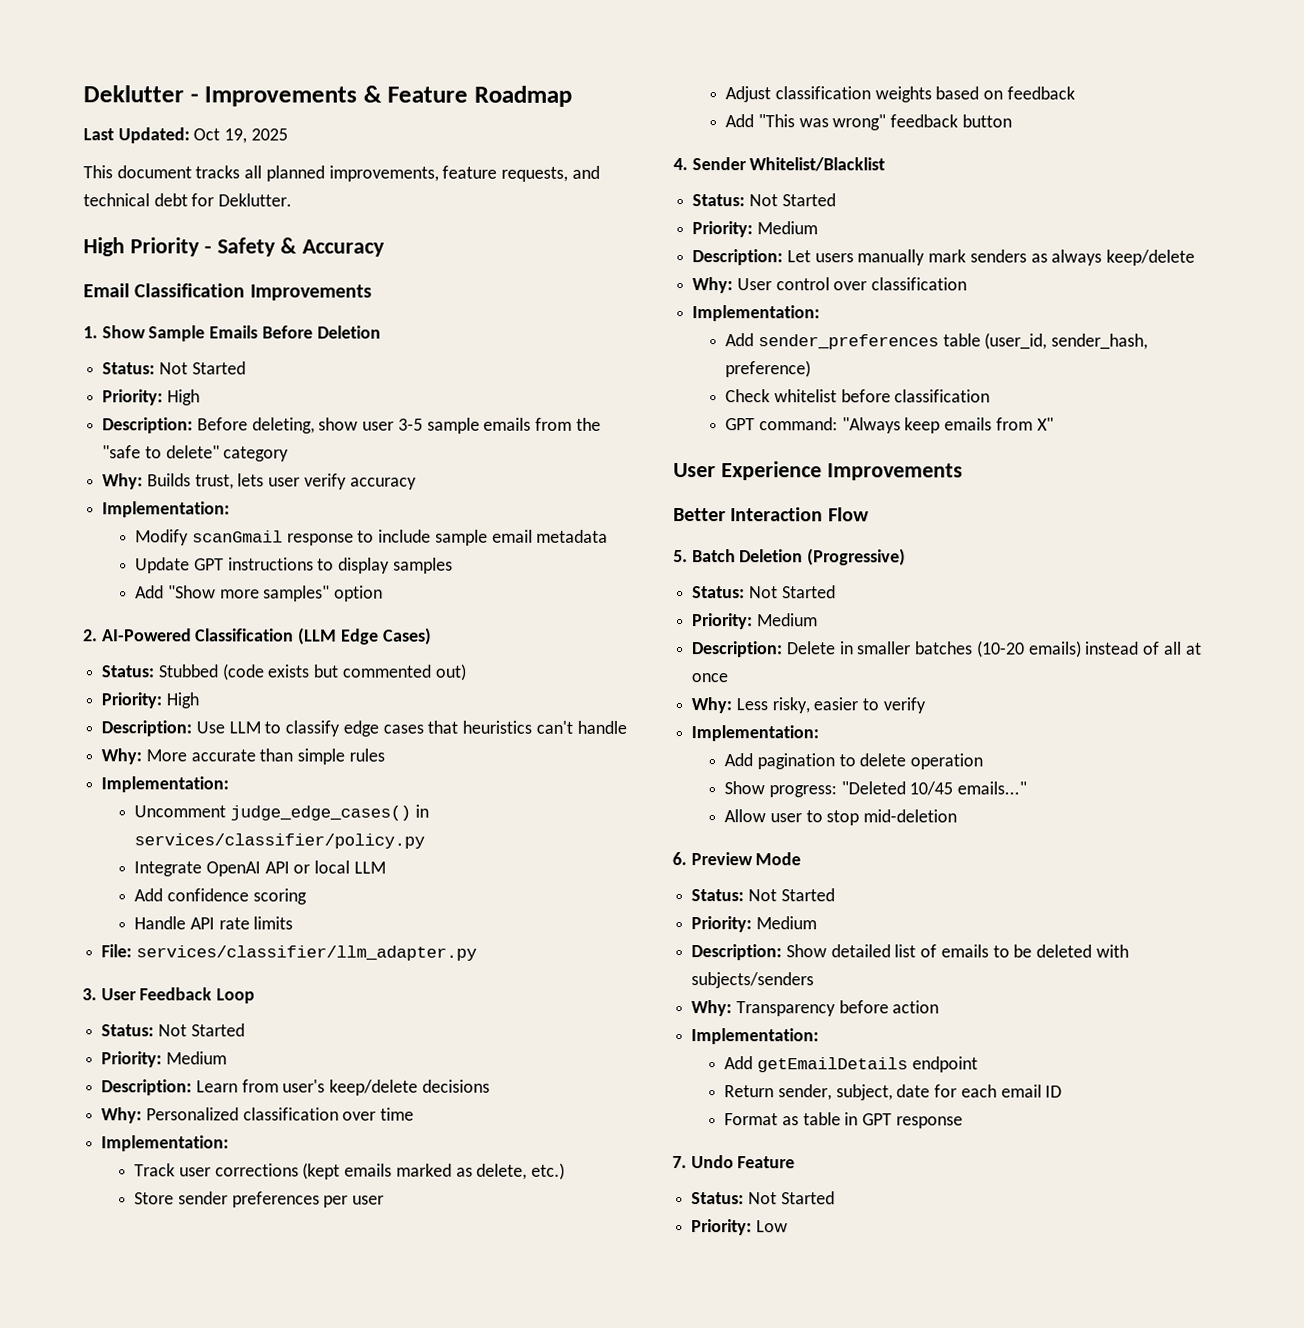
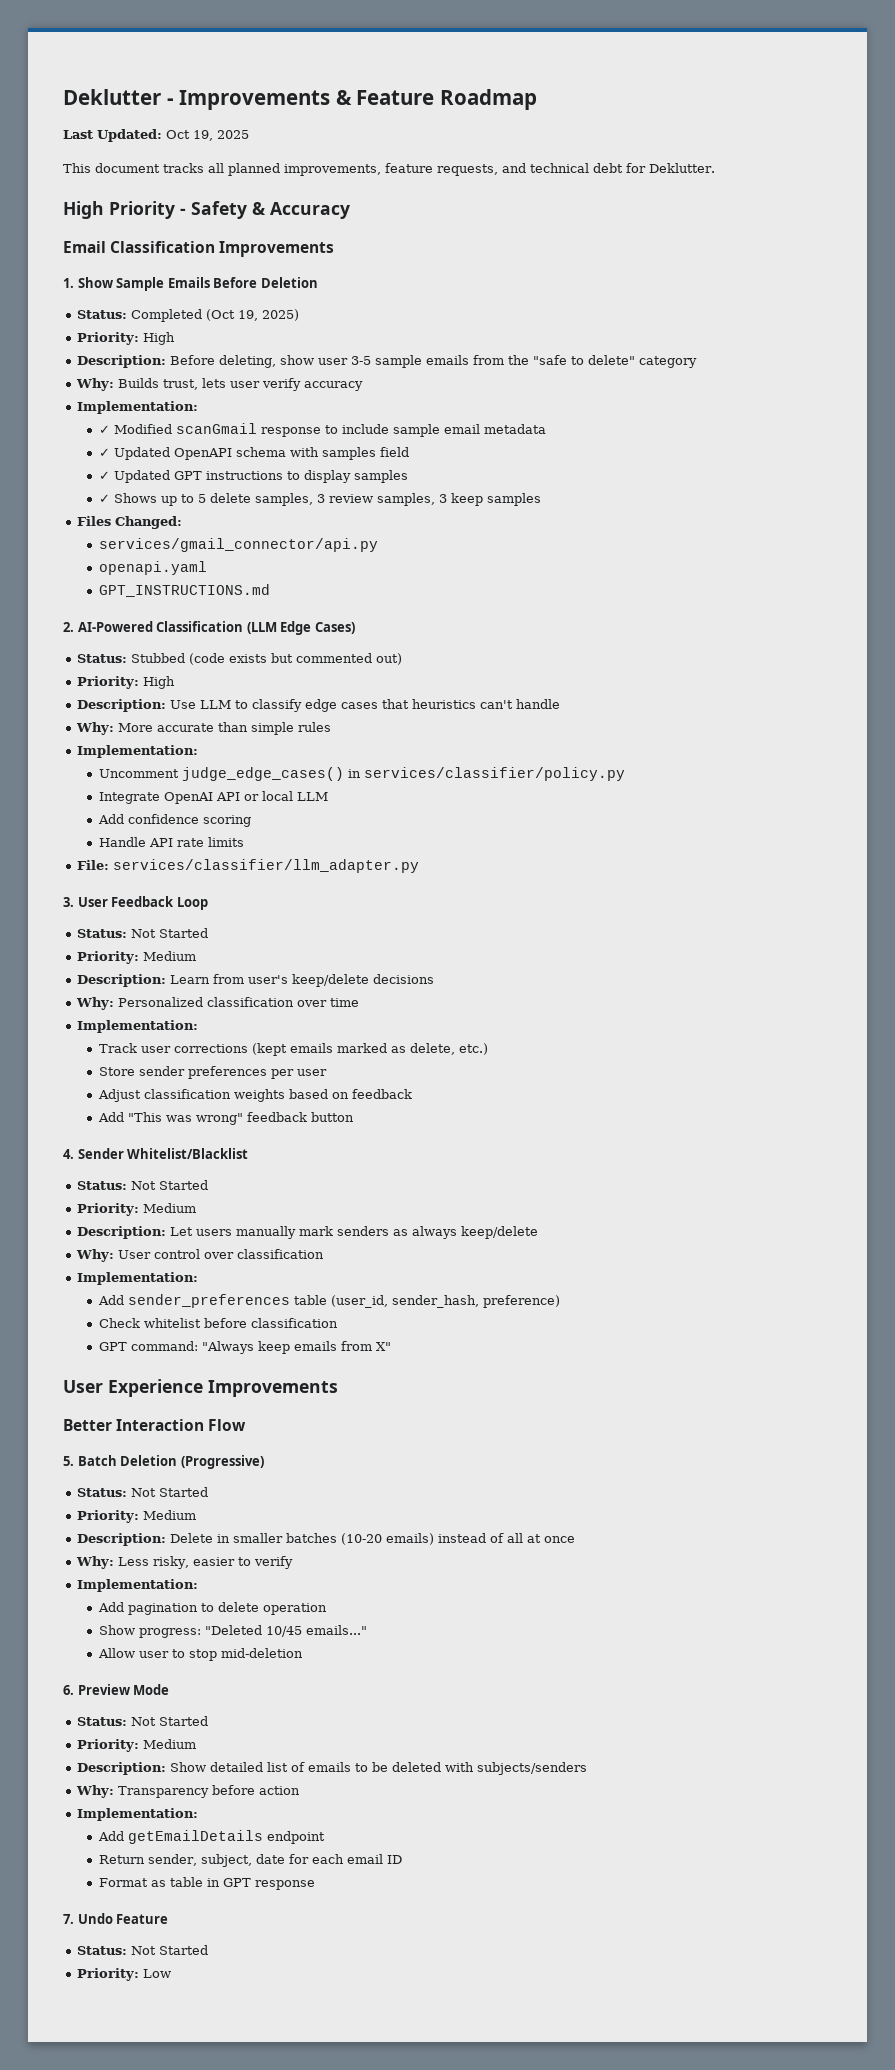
  1. Show Sample Emails Before Deletion
- Status: Not Started
+ Status: Completed (Oct 19, 2025)
- Modify scanGmail response to include sample email metadata
+ ✓ Modified scanGmail response to include sample email metadata
- Update GPT instructions to display samples
+ ✓ Updated OpenAPI schema with samples field
+ ✓ Updated GPT instructions to display samples
- Add "Show more samples" option
+ ✓ Shows up to 5 delete samples, 3 review samples, 3 keep samples
+ Files Changed:
+ services/gmail_connector/api.py
+ openapi.yaml
+ GPT_INSTRUCTIONS.md

